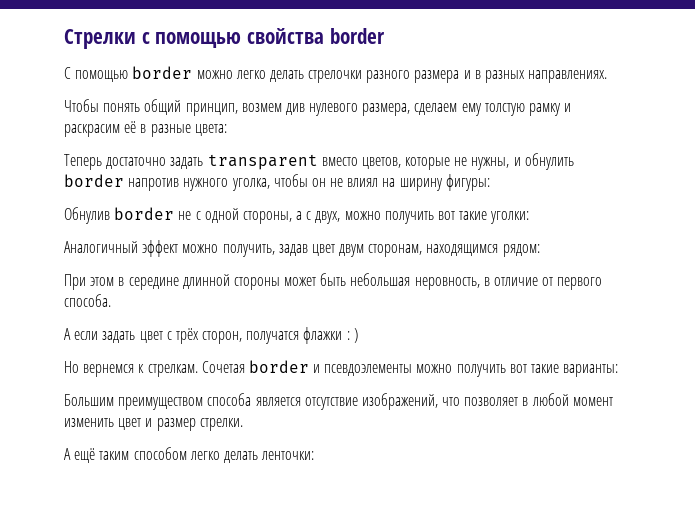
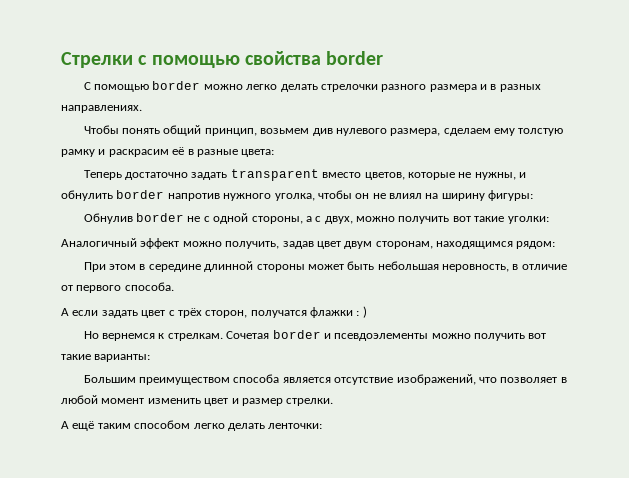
- Чтобы понять общий принцип, возмем див нулевого размера, сделаем ему толстую рамку и раскрасим её в разные цвета:
+ Чтобы понять общий принцип, возьмем див нулевого размера, сделаем ему толстую рамку и раскрасим её в разные цвета:

